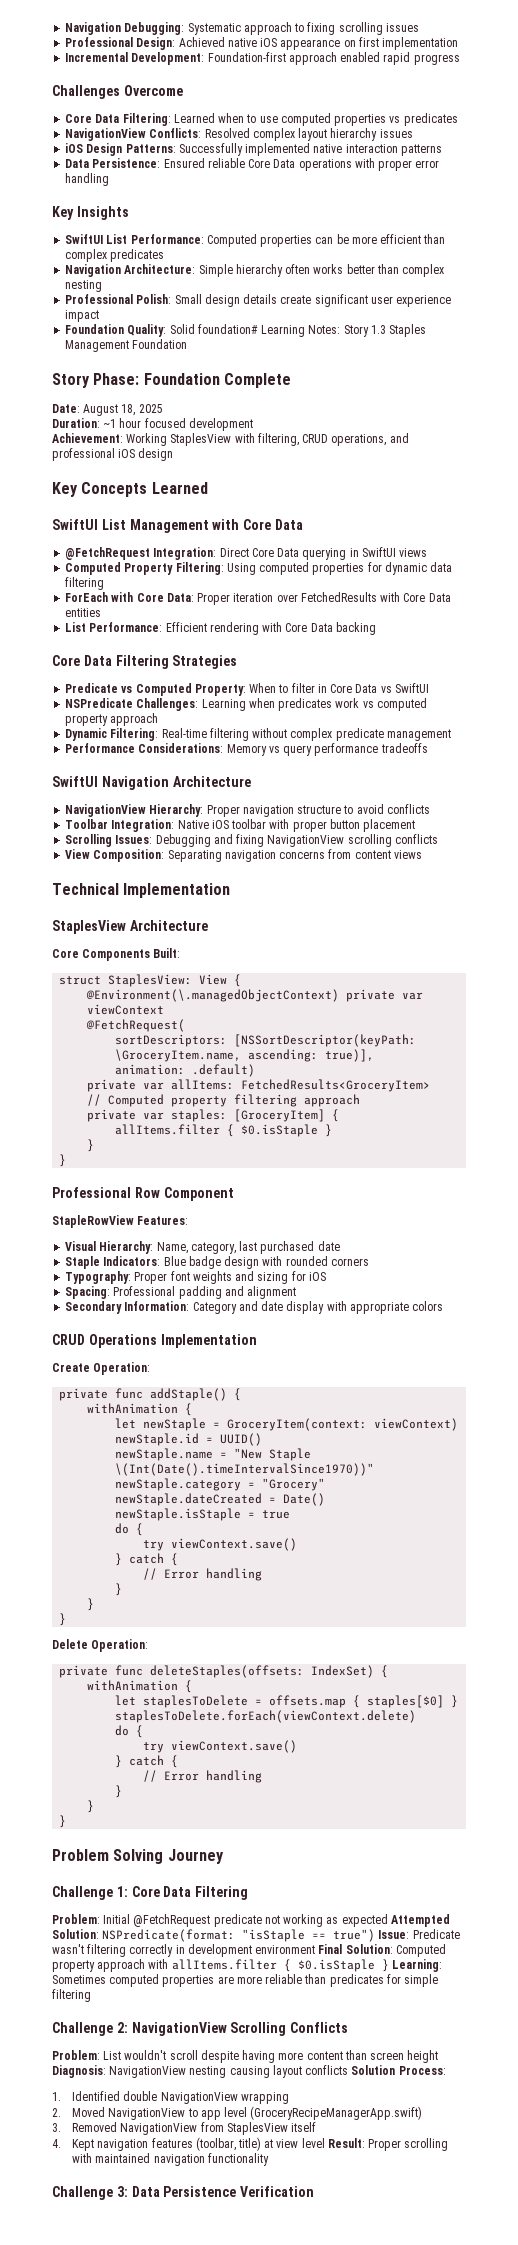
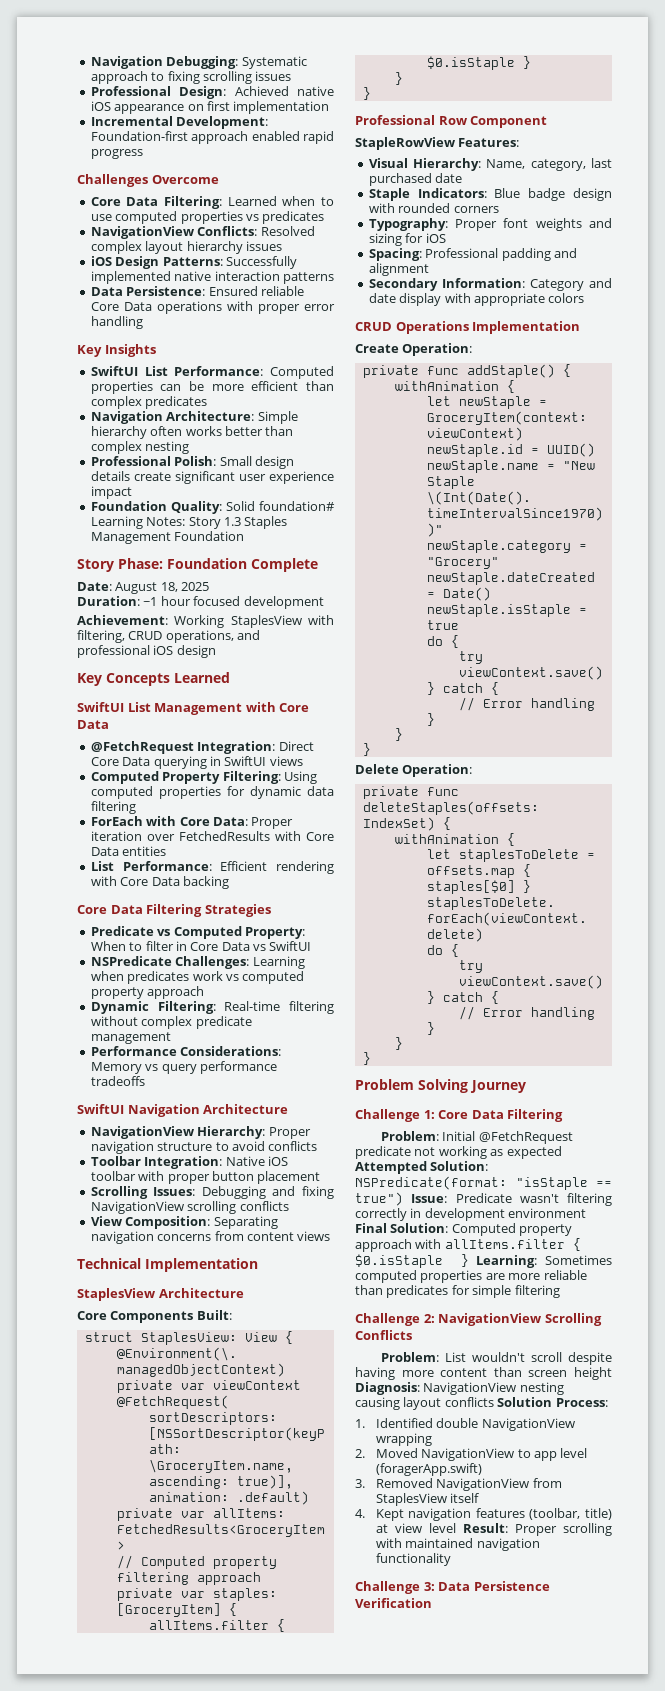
- 2. Moved NavigationView to app level (GroceryRecipeManagerApp.swift)
+ 2. Moved NavigationView to app level (foragerApp.swift)

